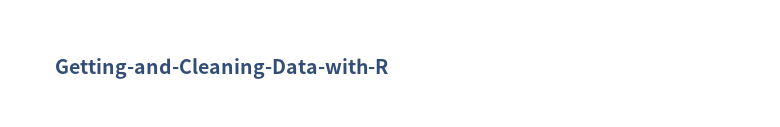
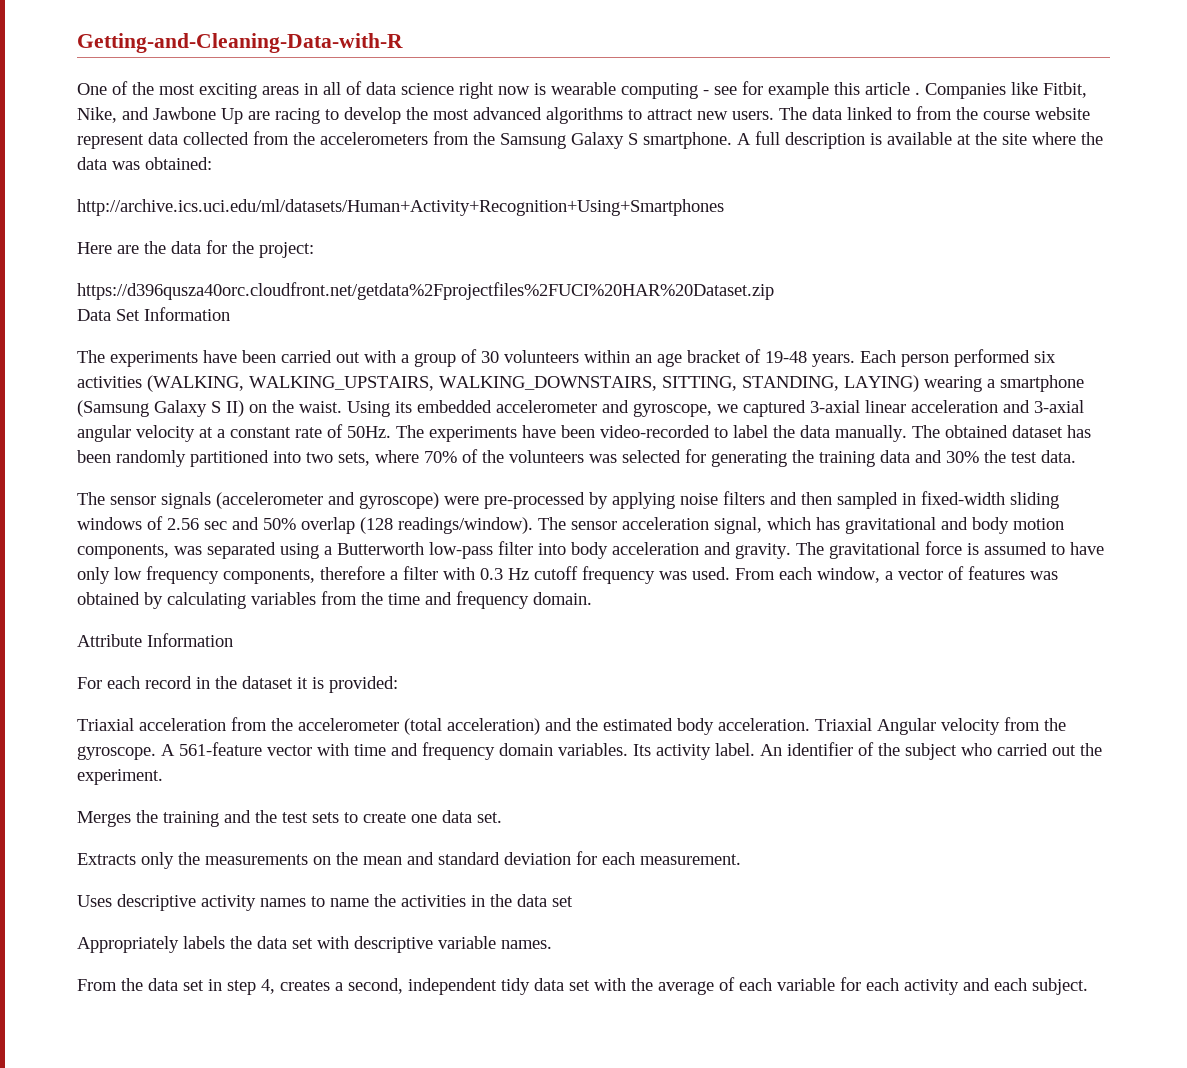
+ One of the most exciting areas in all of data science right now is wearable computing - see for example this article . Companies like Fitbit, Nike, and Jawbone Up are racing to develop the most advanced algorithms to attract new users. The data linked to from the course website represent data collected from the accelerometers from the Samsung Galaxy S smartphone. A full description is available at the site where the data was obtained:
+ http://archive.ics.uci.edu/ml/datasets/Human+Activity+Recognition+Using+Smartphones
+ Here are the data for the project:
+ https://d396qusza40orc.cloudfront.net/getdata%2Fprojectfiles%2FUCI%20HAR%20Dataset.zip
+ Data Set Information
+ The experiments have been carried out with a group of 30 volunteers within an age bracket of 19-48 years. Each person performed six activities (WALKING, WALKING_UPSTAIRS, WALKING_DOWNSTAIRS, SITTING, STANDING, LAYING) wearing a smartphone (Samsung Galaxy S II) on the waist. Using its embedded accelerometer and gyroscope, we captured 3-axial linear acceleration and 3-axial angular velocity at a constant rate of 50Hz. The experiments have been video-recorded to label the data manually. The obtained dataset has been randomly partitioned into two sets, where 70% of the volunteers was selected for generating the training data and 30% the test data.
+ The sensor signals (accelerometer and gyroscope) were pre-processed by applying noise filters and then sampled in fixed-width sliding windows of 2.56 sec and 50% overlap (128 readings/window). The sensor acceleration signal, which has gravitational and body motion components, was separated using a Butterworth low-pass filter into body acceleration and gravity. The gravitational force is assumed to have only low frequency components, therefore a filter with 0.3 Hz cutoff frequency was used. From each window, a vector of features was obtained by calculating variables from the time and frequency domain.
+ Attribute Information
+ For each record in the dataset it is provided:
+ Triaxial acceleration from the accelerometer (total acceleration) and the estimated body acceleration. Triaxial Angular velocity from the gyroscope. A 561-feature vector with time and frequency domain variables. Its activity label. An identifier of the subject who carried out the experiment.
+ Merges the training and the test sets to create one data set.
+ Extracts only the measurements on the mean and standard deviation for each measurement.
+ Uses descriptive activity names to name the activities in the data set
+ Appropriately labels the data set with descriptive variable names.
+ From the data set in step 4, creates a second, independent tidy data set with the average of each variable for each activity and each subject.

